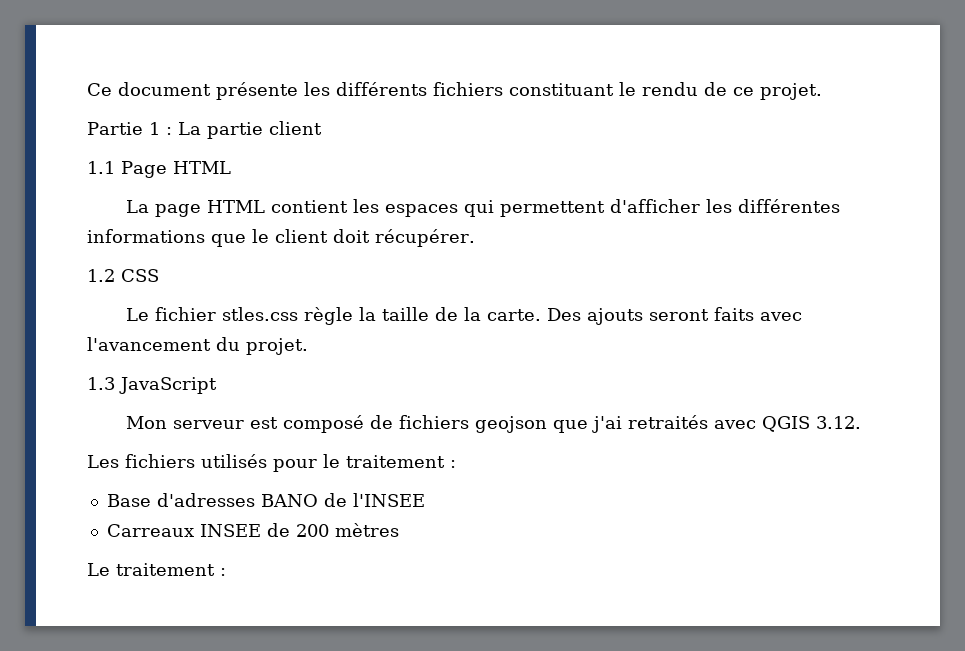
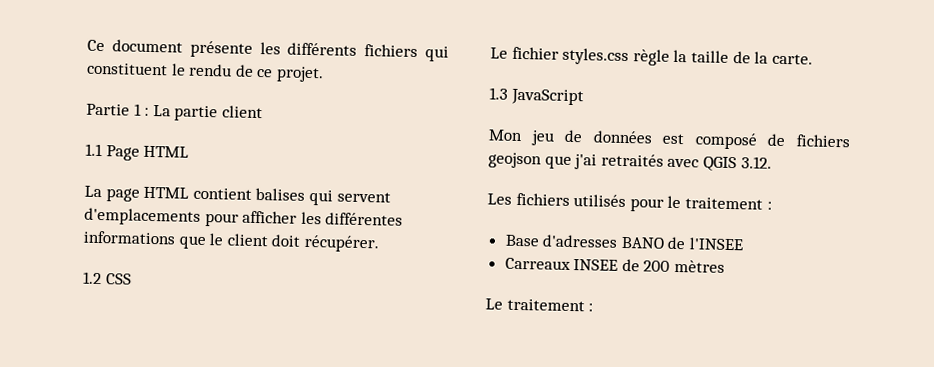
- Ce document présente les différents fichiers constituant le rendu de ce projet.
+ Ce document présente les différents fichiers qui constituent le rendu de ce projet.
- La page HTML contient les espaces qui permettent d'afficher les différentes informations que le client doit récupérer.
+ La page HTML contient balises qui servent d'emplacements pour afficher les différentes informations que le client doit récupérer.
- Le fichier stles.css règle la taille de la carte. Des ajouts seront faits avec l'avancement du projet.
+ Le fichier styles.css règle la taille de la carte.
- Mon serveur est composé de fichiers geojson que j'ai retraités avec QGIS 3.12.
+ Mon jeu de données est composé de fichiers geojson que j'ai retraités avec QGIS 3.12.

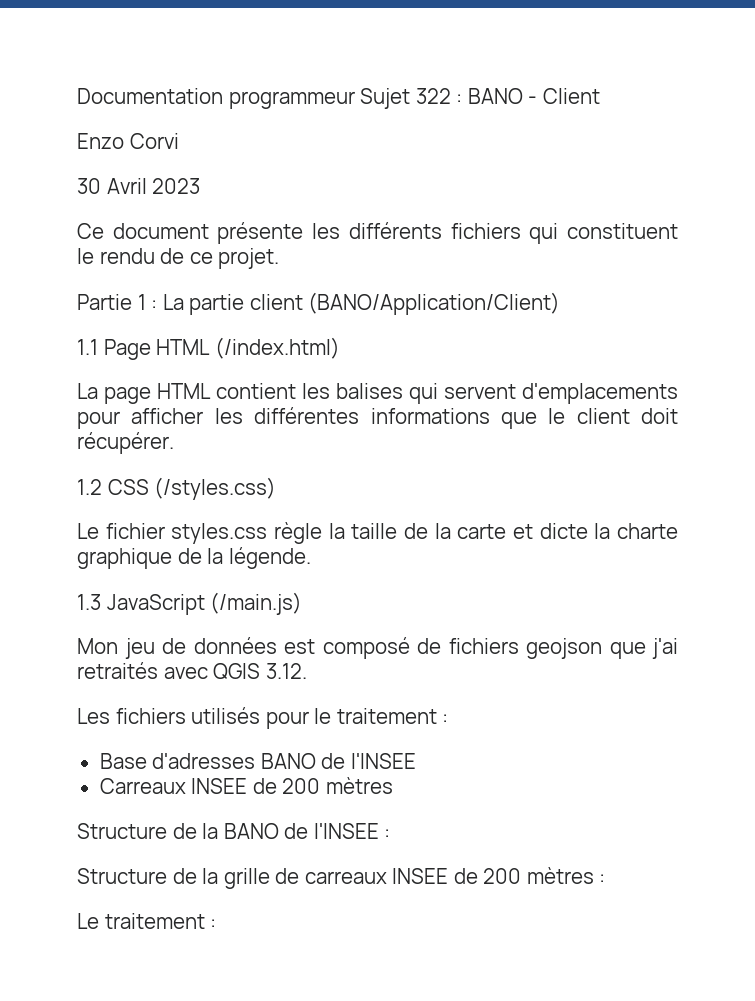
+ Documentation programmeur Sujet 322 : BANO - Client
+ Enzo Corvi
+ 30 Avril 2023
- Partie 1 : La partie client
+ Partie 1 : La partie client (BANO/Application/Client)
- 1.1 Page HTML
+ 1.1 Page HTML (/index.html)
- La page HTML contient balises qui servent d'emplacements pour afficher les différentes informations que le client doit récupérer.
+ La page HTML contient les balises qui servent d'emplacements pour afficher les différentes informations que le client doit récupérer.
- 1.2 CSS
+ 1.2 CSS (/styles.css)
- Le fichier styles.css règle la taille de la carte.
+ Le fichier styles.css règle la taille de la carte et dicte la charte graphique de la légende.
- 1.3 JavaScript
+ 1.3 JavaScript (/main.js)
+ Structure de la BANO de l'INSEE :
+ Structure de la grille de carreaux INSEE de 200 mètres :

